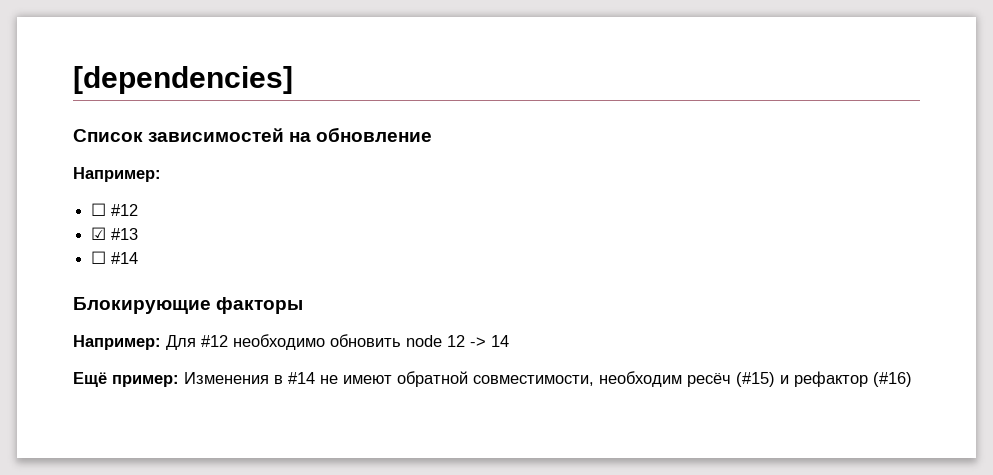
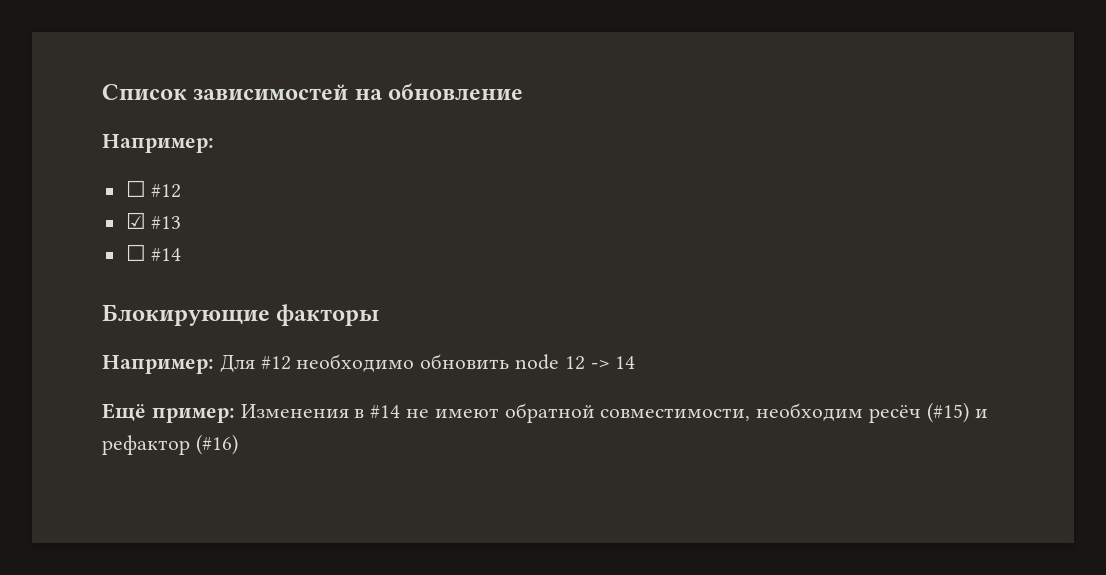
- [dependencies]

